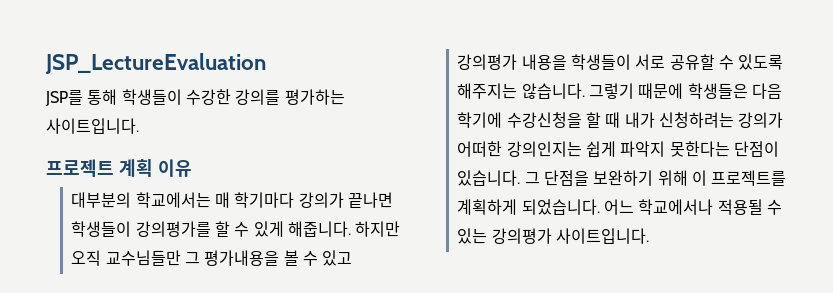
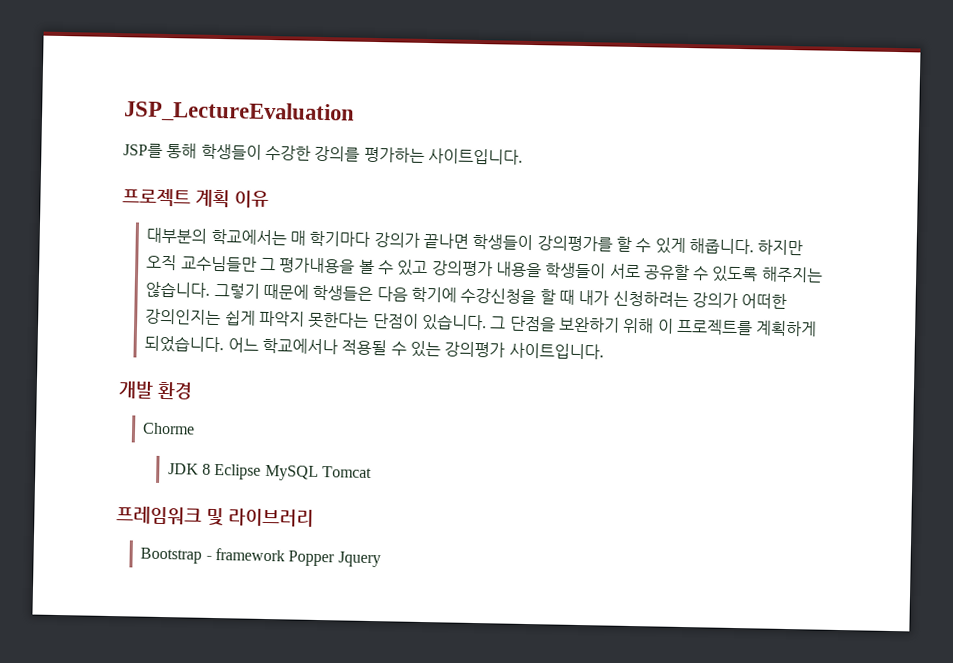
+ 개발 환경
+ Chorme
+ JDK 8 Eclipse MySQL Tomcat
+ 프레임워크 및 라이브러리
+ Bootstrap - framework Popper Jquery

